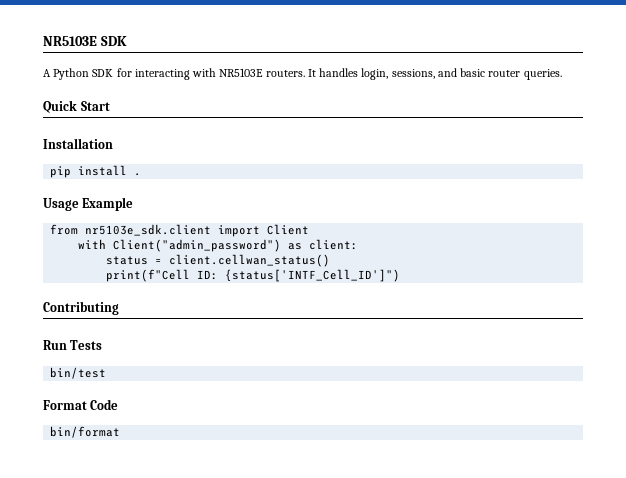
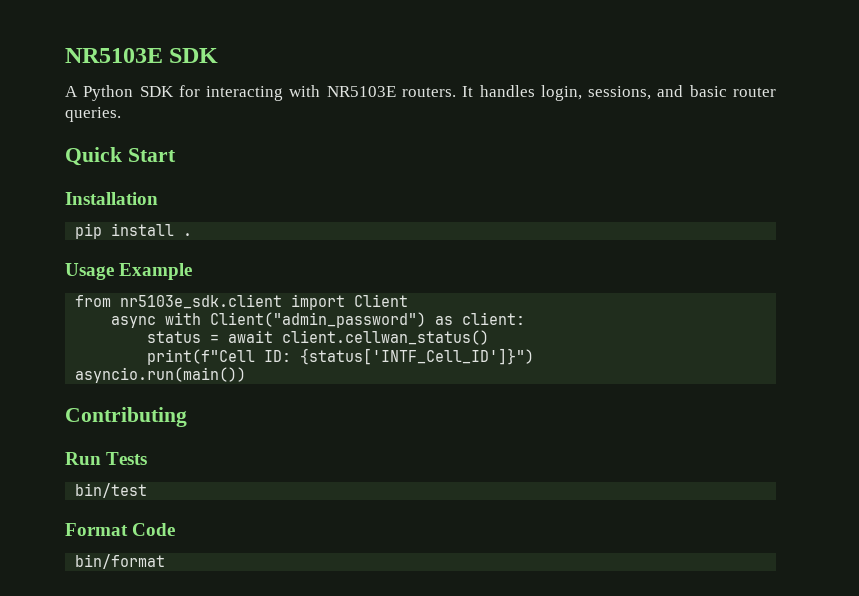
- with Client("admin_password") as client:
+ async with Client("admin_password") as client:
- status = client.cellwan_status()
+ status = await client.cellwan_status()
- print(f"Cell ID: {status['INTF_Cell_ID']")
+ print(f"Cell ID: {status['INTF_Cell_ID']}")
+ asyncio.run(main())

